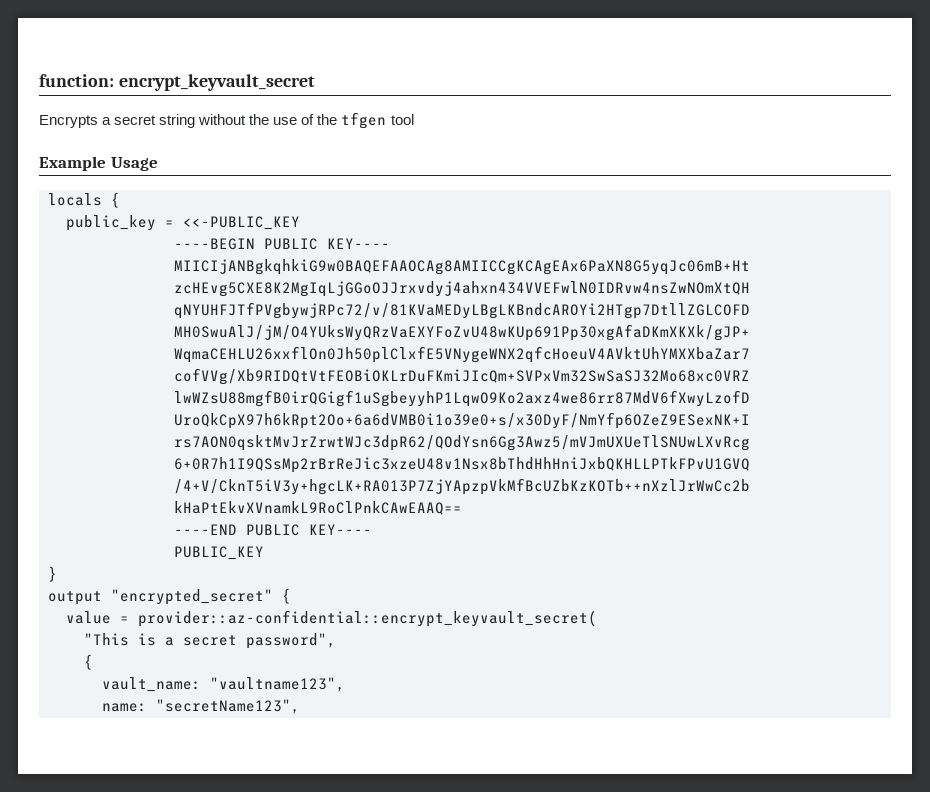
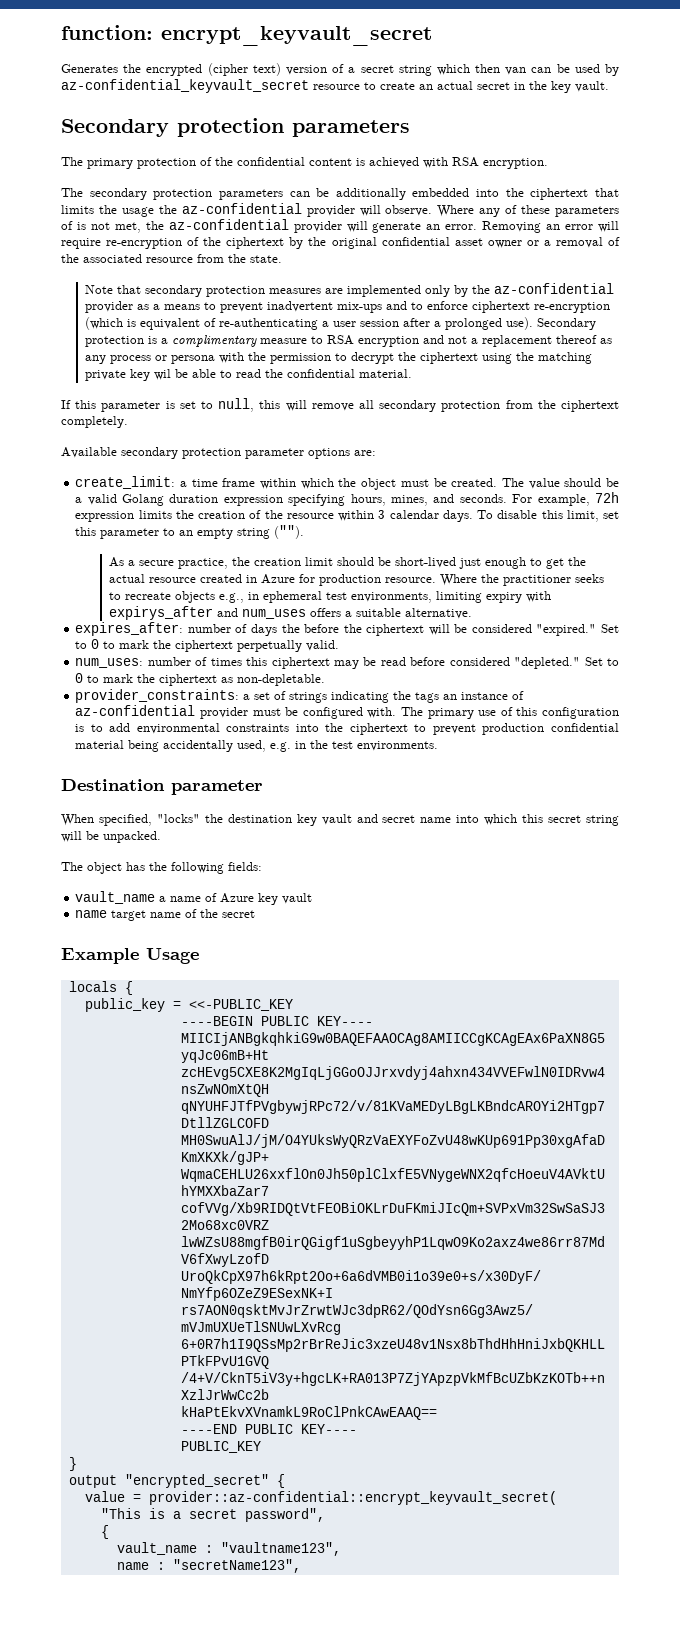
- Encrypts a secret string without the use of the tfgen tool
+ Generates the encrypted (cipher text) version of a secret string which then van can be used by az-confidential_keyvault_secret resource to create an actual secret in the key vault.
+ Secondary protection parameters
+ The primary protection of the confidential content is achieved with RSA encryption.
+ The secondary protection parameters can be additionally embedded into the ciphertext that limits the usage the az-confidential provider will observe. Where any of these parameters of is not met, the az-confidential provider will generate an error. Removing an error will require re-encryption of the ciphertext by the original confidential asset owner or a removal of the associated resource from the state.
+ Note that secondary protection measures are implemented only by the az-confidential provider as a means to prevent inadvertent mix-ups and to enforce ciphertext re-encryption (which is equivalent of re-authenticating a user session after a prolonged use). Secondary protection is a complimentary measure to RSA encryption and not a replacement thereof as any process or persona with the permission to decrypt the ciphertext using the matching private key wil be able to read the confidential material.
+ If this parameter is set to null, this will remove all secondary protection from the ciphertext completely.
+ Available secondary protection parameter options are:
+ create_limit: a time frame within which the object must be created. The value should be a valid Golang duration expression specifying hours, mines, and seconds. For example, 72h expression limits the creation of the resource within 3 calendar days. To disable this limit, set this parameter to an empty string ("").
+ As a secure practice, the creation limit should be short-lived just enough to get the actual resource created in Azure for production resource. Where the practitioner seeks to recreate objects e.g., in ephemeral test environments, limiting expiry with expirys_after and num_uses offers a suitable alternative.
+ expires_after: number of days the before the ciphertext will be considered "expired." Set to 0 to mark the ciphertext perpetually valid.
+ num_uses: number of times this ciphertext may be read before considered "depleted." Set to 0 to mark the ciphertext as non-depletable.
+ provider_constraints: a set of strings indicating the tags an instance of az-confidential provider must be configured with. The primary use of this configuration is to add environmental constraints into the ciphertext to prevent production confidential material being accidentally used, e.g. in the test environments.
+ Destination parameter
+ When specified, "locks" the destination key vault and secret name into which this secret string will be unpacked.
+ The object has the following fields:
+ vault_name a name of Azure key vault
+ name target name of the secret
- vault_name: "vaultname123",
+ vault_name : "vaultname123",
- name: "secretName123",
+ name : "secretName123",

